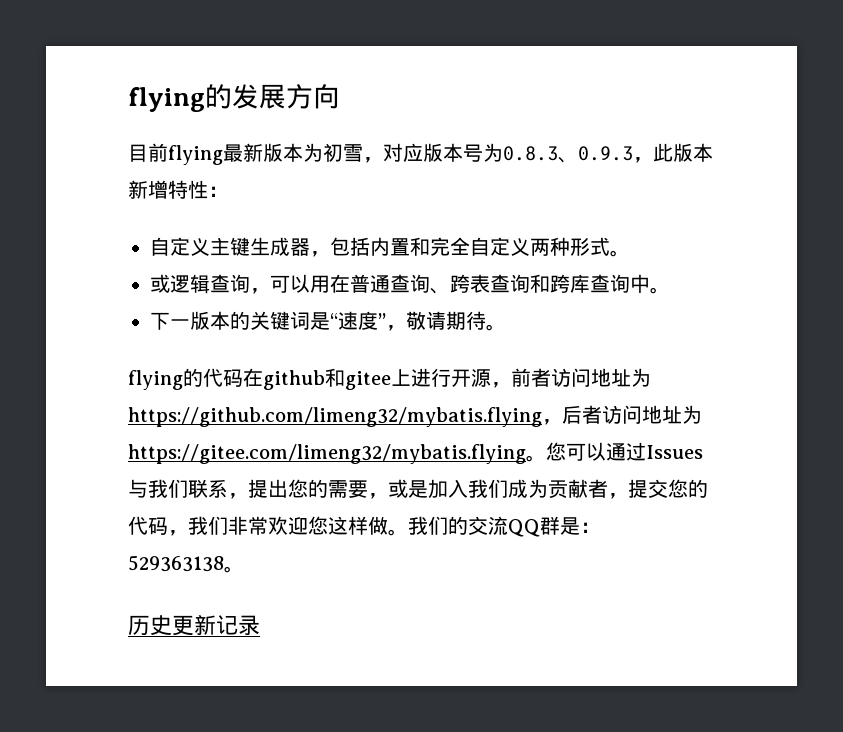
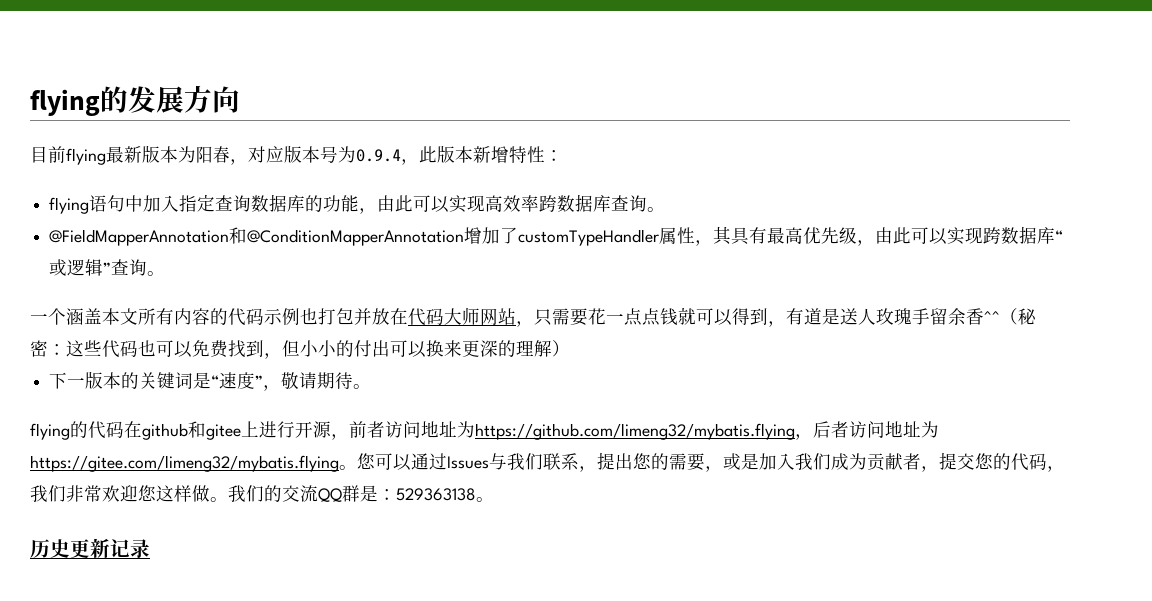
- 目前flying最新版本为初雪，对应版本号为0.8.3、0.9.3，此版本新增特性：
+ 目前flying最新版本为阳春，对应版本号为0.9.4，此版本新增特性：
- 自定义主键生成器，包括内置和完全自定义两种形式。
- 或逻辑查询，可以用在普通查询、跨表查询和跨库查询中。
+ flying语句中加入指定查询数据库的功能，由此可以实现高效率跨数据库查询。
+ @FieldMapperAnnotation和@ConditionMapperAnnotation增加了customTypeHandler属性，其具有最高优先级，由此可以实现跨数据库“或逻辑”查询。
+ 一个涵盖本文所有内容的代码示例也打包并放在代码大师网站，只需要花一点点钱就可以得到，有道是送人玫瑰手留余香^^（秘密：这些代码也可以免费找到，但小小的付出可以换来更深的理解）

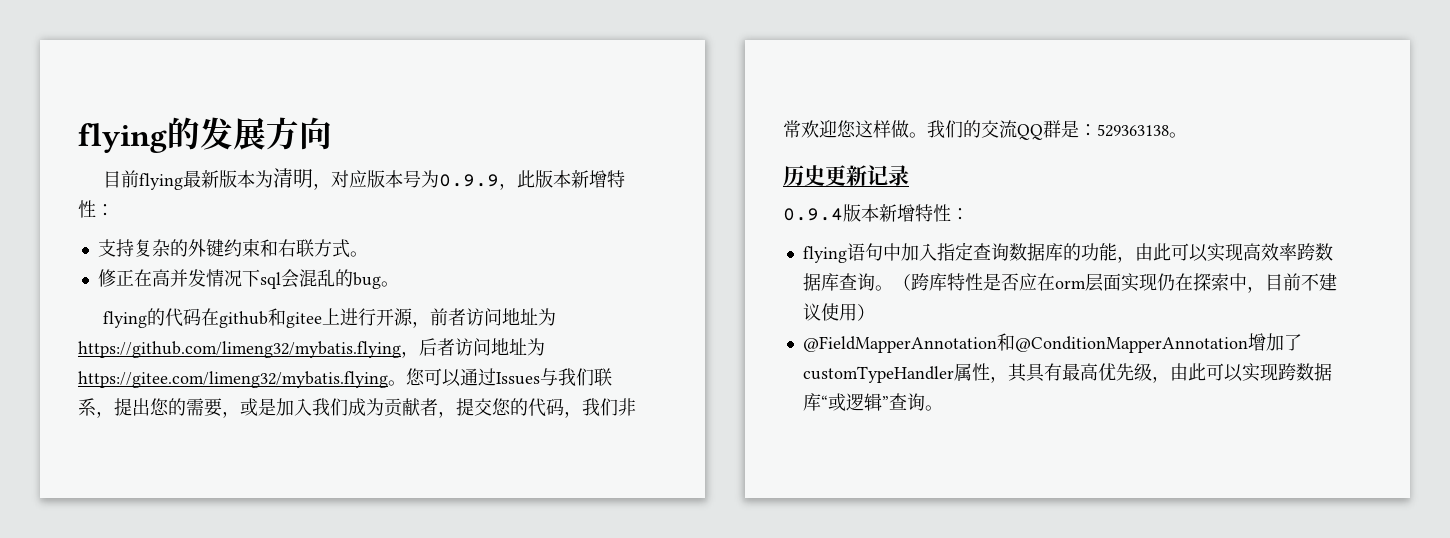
- 目前flying最新版本为阳春，对应版本号为0.9.4，此版本新增特性：
+ 目前flying最新版本为清明，对应版本号为0.9.9，此版本新增特性：
- flying语句中加入指定查询数据库的功能，由此可以实现高效率跨数据库查询。
- @FieldMapperAnnotation和@ConditionMapperAnnotation增加了customTypeHandler属性，其具有最高优先级，由此可以实现跨数据库“或逻辑”查询。
- 一个涵盖本文所有内容的代码示例也打包并放在代码大师网站，只需要花一点点钱就可以得到，有道是送人玫瑰手留余香^^（秘密：这些代码也可以免费找到，但小小的付出可以换来更深的理解）
- 下一版本的关键词是“速度”，敬请期待。
+ 支持复杂的外键约束和右联方式。
+ 修正在高并发情况下sql会混乱的bug。
+ 0.9.4版本新增特性：
+ flying语句中加入指定查询数据库的功能，由此可以实现高效率跨数据库查询。（跨库特性是否应在orm层面实现仍在探索中，目前不建议使用）
+ @FieldMapperAnnotation和@ConditionMapperAnnotation增加了customTypeHandler属性，其具有最高优先级，由此可以实现跨数据库“或逻辑”查询。

